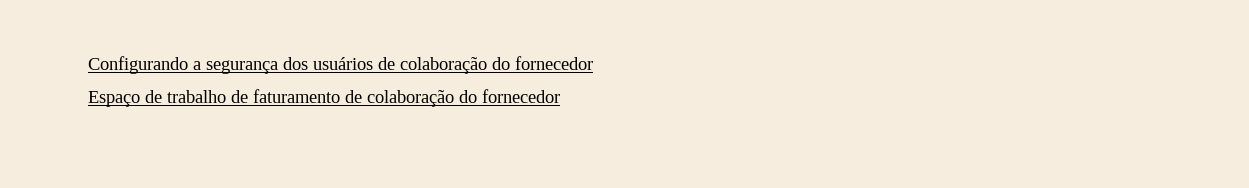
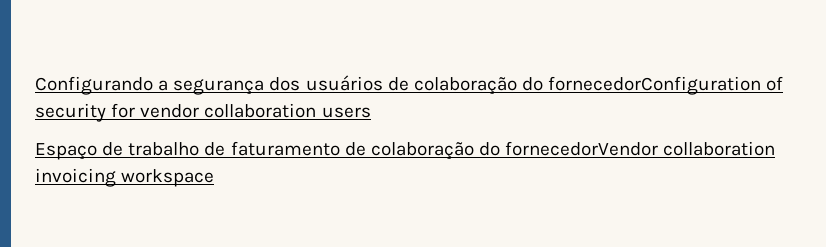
- Configurando a segurança dos usuários de colaboração do fornecedor
+ Configurando a segurança dos usuários de colaboração do fornecedorConfiguration of security for vendor collaboration users
- Espaço de trabalho de faturamento de colaboração do fornecedor
+ Espaço de trabalho de faturamento de colaboração do fornecedorVendor collaboration invoicing workspace

